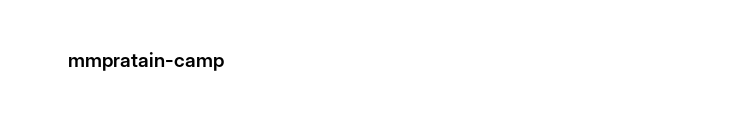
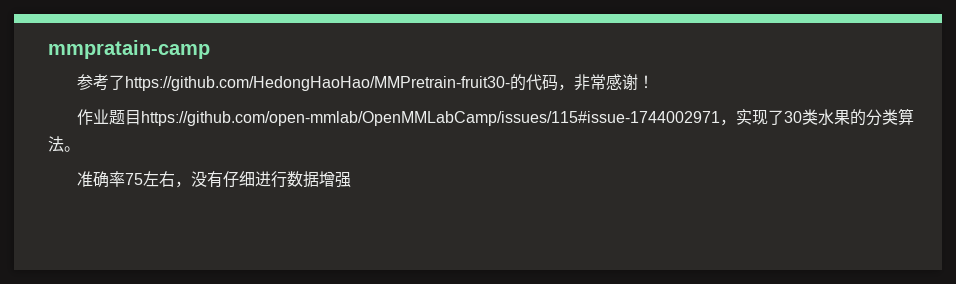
+ 参考了https://github.com/HedongHaoHao/MMPretrain-fruit30-的代码，非常感谢！
+ 作业题目https://github.com/open-mmlab/OpenMMLabCamp/issues/115#issue-1744002971，实现了30类水果的分类算法。
+ 准确率75左右，没有仔细进行数据增强

